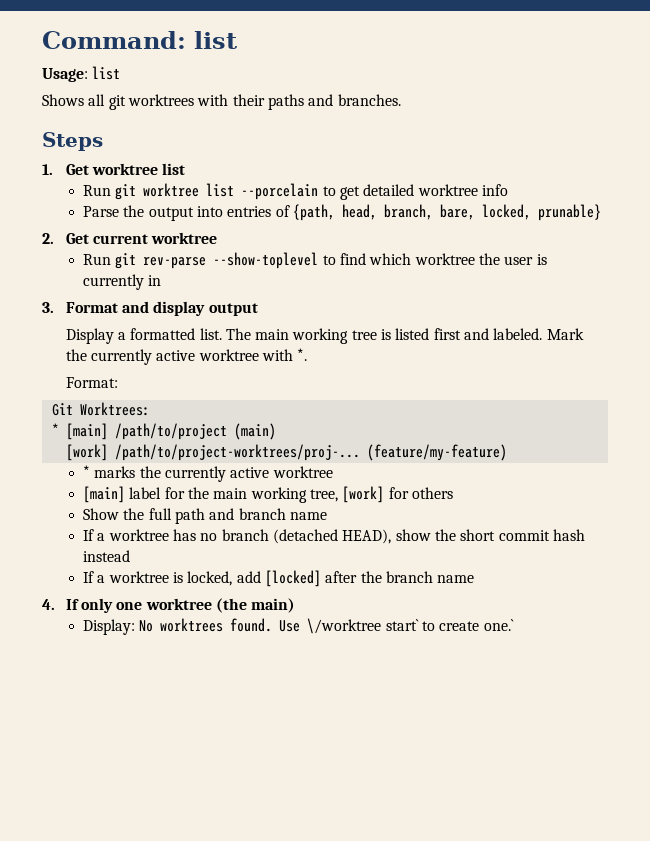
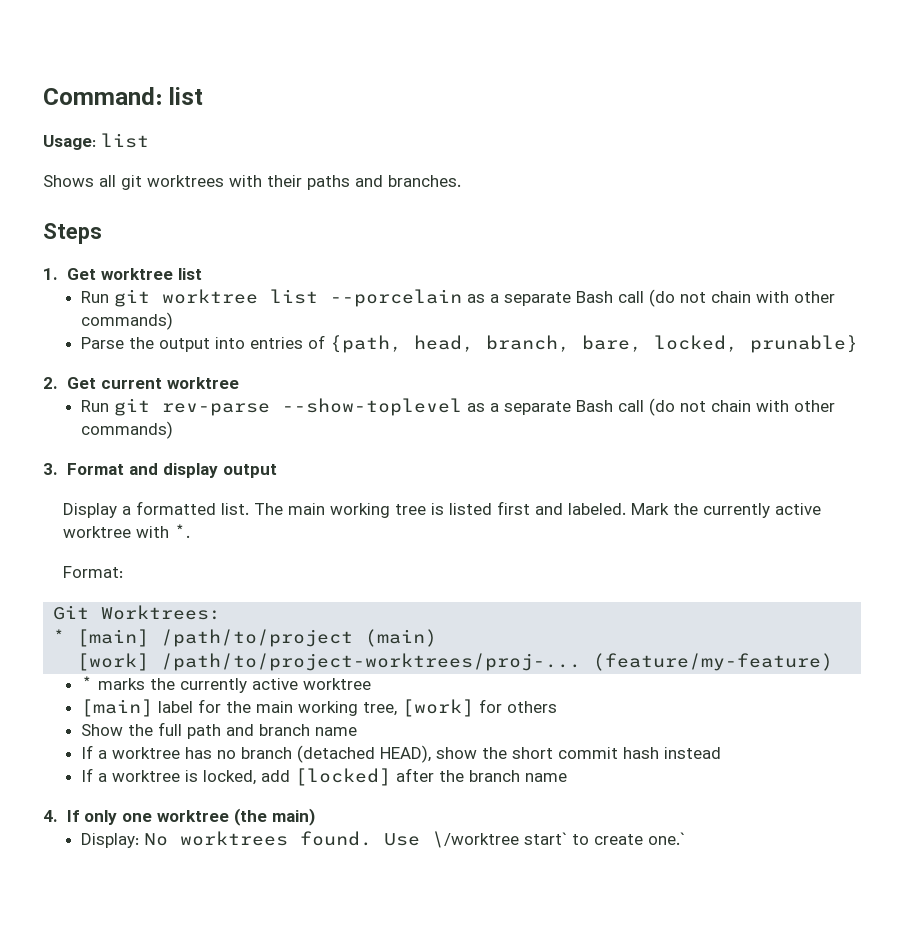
- Run git worktree list --porcelain to get detailed worktree info
+ Run git worktree list --porcelain as a separate Bash call (do not chain with other commands)
- Run git rev-parse --show-toplevel to find which worktree the user is currently in
+ Run git rev-parse --show-toplevel as a separate Bash call (do not chain with other commands)

